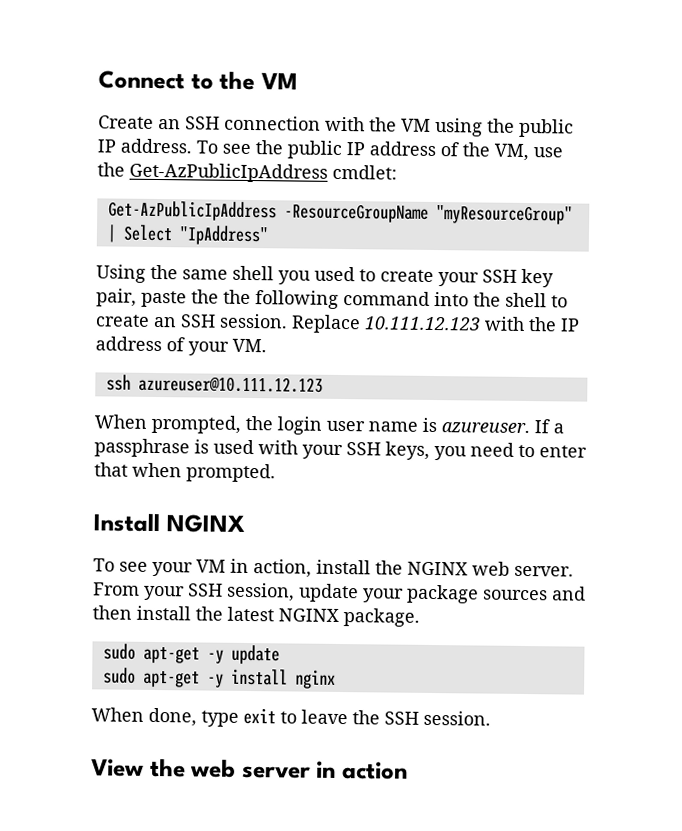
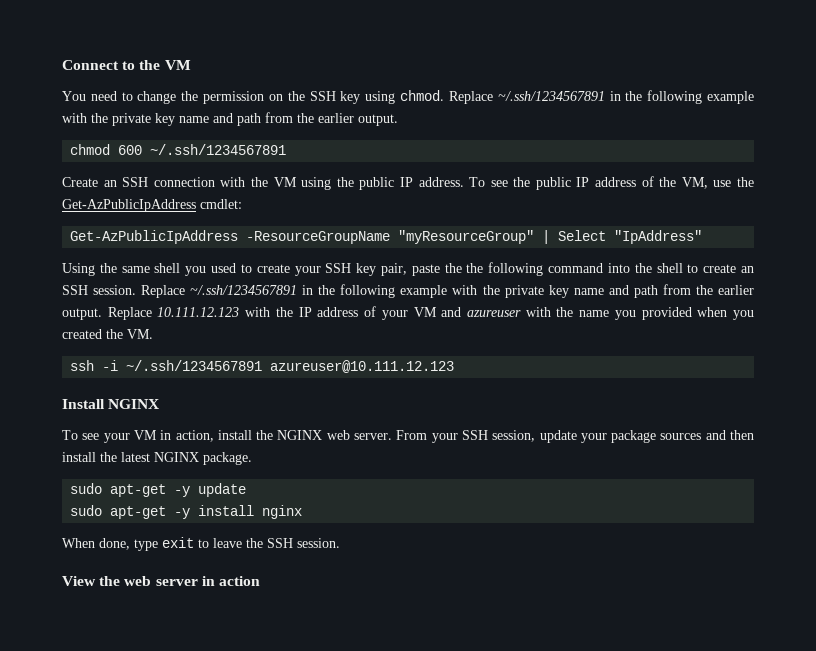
+ You need to change the permission on the SSH key using chmod. Replace ~/.ssh/1234567891 in the following example with the private key name and path from the earlier output.
+ chmod 600 ~/.ssh/1234567891
- Replace 10.111.12.123 with the IP address of your VM.
+ Replace ~/.ssh/1234567891 in the following example with the private key name and path from the earlier output. Replace 10.111.12.123 with the IP address of your VM and azureuser with the name you provided when you created the VM.
- ssh azureuser@10.111.12.123
+ ssh -i ~/.ssh/1234567891 azureuser@10.111.12.123
- When prompted, the login user name is azureuser. If a passphrase is used with your SSH keys, you need to enter that when prompted.

